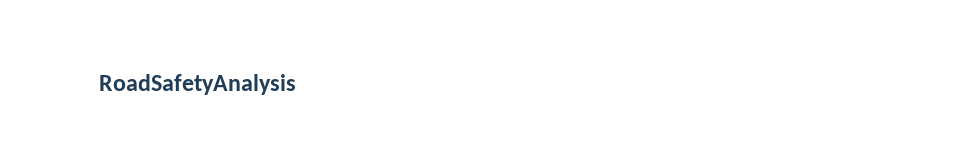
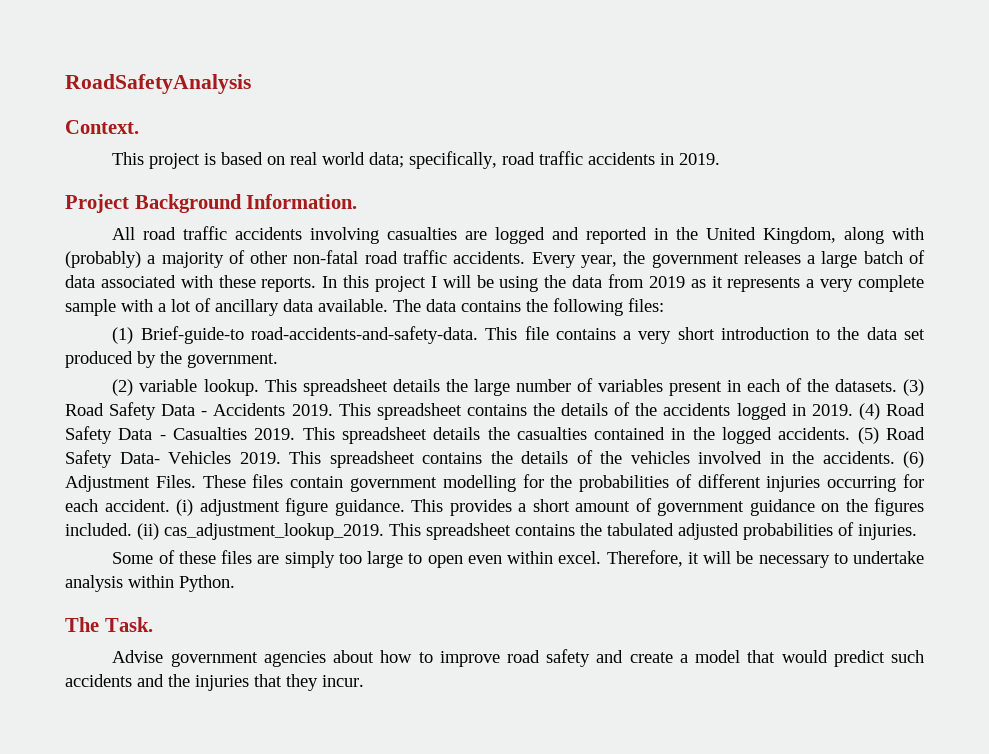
+ Context.
+ This project is based on real world data; specifically, road traffic accidents in 2019.
+ Project Background Information.
+ All road traffic accidents involving casualties are logged and reported in the United Kingdom, along with (probably) a majority of other non-fatal road traffic accidents. Every year, the government releases a large batch of data associated with these reports. In this project I will be using the data from 2019 as it represents a very complete sample with a lot of ancillary data available. The data contains the following files:
+ (1) Brief-guide-to road-accidents-and-safety-data. This file contains a very short introduction to the data set produced by the government.
+ (2) variable lookup. This spreadsheet details the large number of variables present in each of the datasets. (3) Road Safety Data - Accidents 2019. This spreadsheet contains the details of the accidents logged in 2019. (4) Road Safety Data - Casualties 2019. This spreadsheet details the casualties contained in the logged accidents. (5) Road Safety Data- Vehicles 2019. This spreadsheet contains the details of the vehicles involved in the accidents. (6) Adjustment Files. These files contain government modelling for the probabilities of different injuries occurring for each accident. (i) adjustment figure guidance. This provides a short amount of government guidance on the figures included. (ii) cas_adjustment_lookup_2019. This spreadsheet contains the tabulated adjusted probabilities of injuries.
+ Some of these files are simply too large to open even within excel. Therefore, it will be necessary to undertake analysis within Python.
+ The Task.
+ Advise government agencies about how to improve road safety and create a model that would predict such accidents and the injuries that they incur.

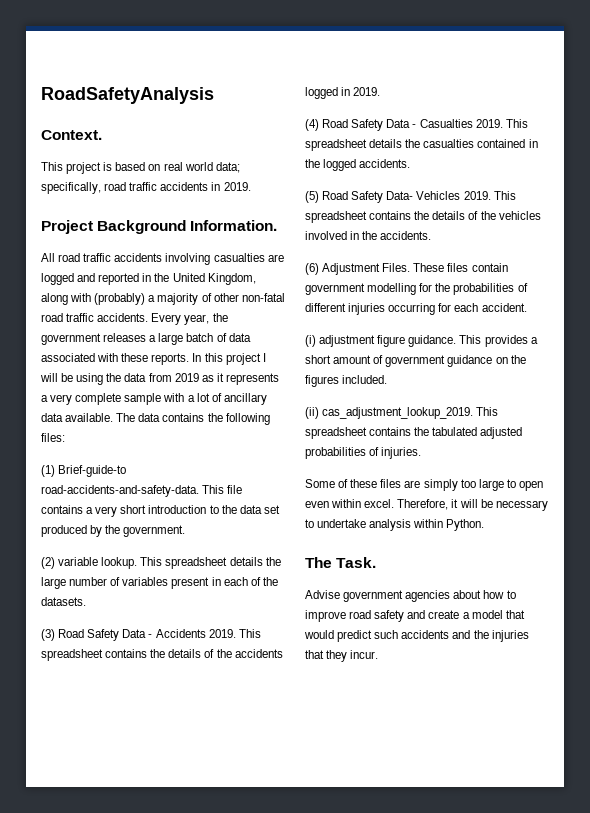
- This spreadsheet details the large number of variables present in each of the datasets. (3) Road Safety Data - Accidents 2019.
+ This spreadsheet details the large number of variables present in each of the datasets.
+ (3) Road Safety Data - Accidents 2019.
- This spreadsheet contains the details of the accidents logged in 2019. (4) Road Safety Data - Casualties 2019.
+ This spreadsheet contains the details of the accidents logged in 2019.
+ (4) Road Safety Data - Casualties 2019.
- This spreadsheet details the casualties contained in the logged accidents. (5) Road Safety Data- Vehicles 2019.
+ This spreadsheet details the casualties contained in the logged accidents.
+ (5) Road Safety Data- Vehicles 2019.
- This spreadsheet contains the details of the vehicles involved in the accidents. (6) Adjustment Files.
+ This spreadsheet contains the details of the vehicles involved in the accidents.
+ (6) Adjustment Files.
- These files contain government modelling for the probabilities of different injuries occurring for each accident. (i) adjustment figure guidance.
+ These files contain government modelling for the probabilities of different injuries occurring for each accident.
+ (i) adjustment figure guidance.
- This provides a short amount of government guidance on the figures included. (ii) cas_adjustment_lookup_2019.
+ This provides a short amount of government guidance on the figures included.
+ (ii) cas_adjustment_lookup_2019.

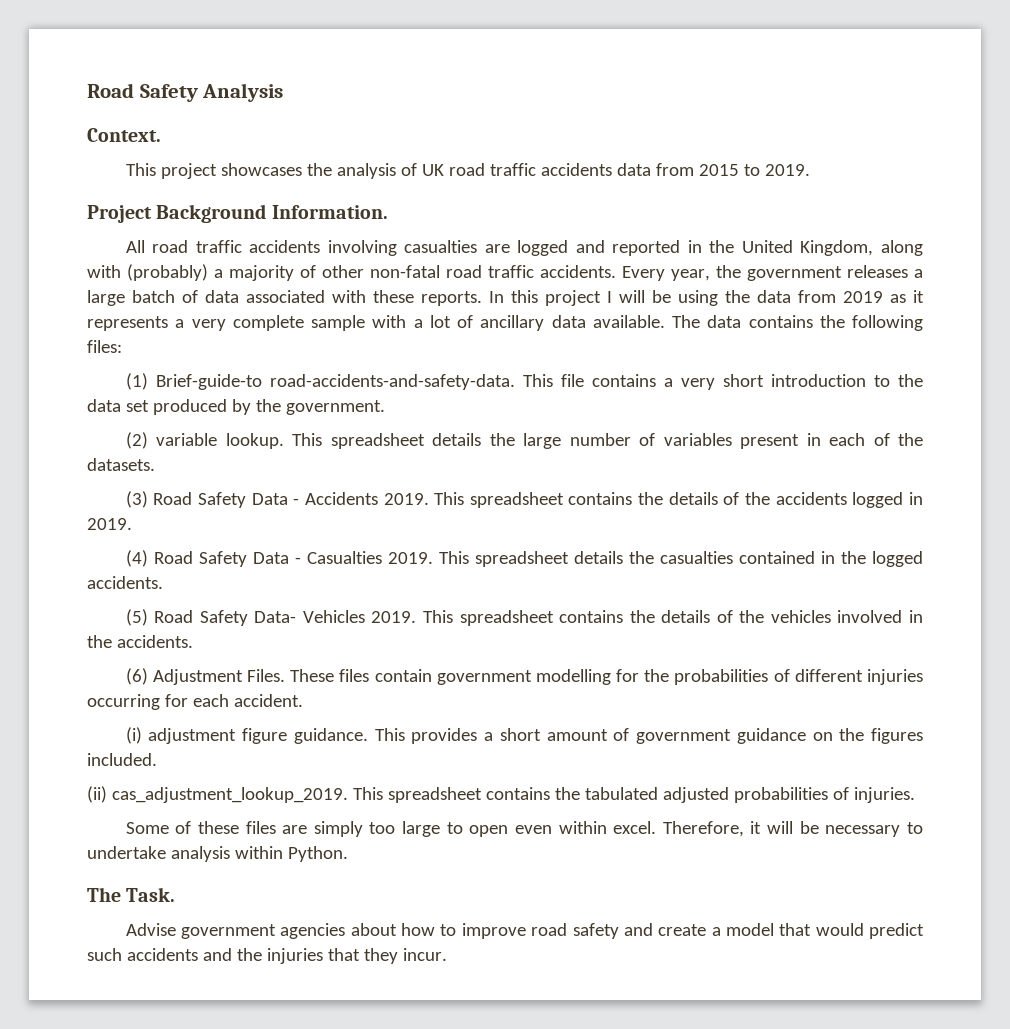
- RoadSafetyAnalysis
+ Road Safety Analysis
- This project is based on real world data; specifically, road traffic accidents in 2019.
+ This project showcases the analysis of UK road traffic accidents data from 2015 to 2019.

